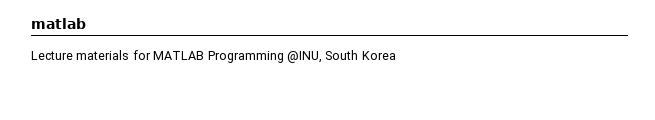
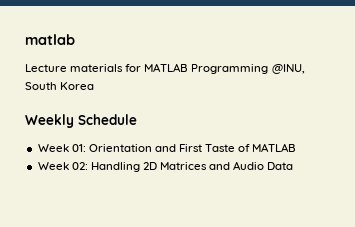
+ Weekly Schedule
+ Week 01: Orientation and First Taste of MATLAB
+ Week 02: Handling 2D Matrices and Audio Data

